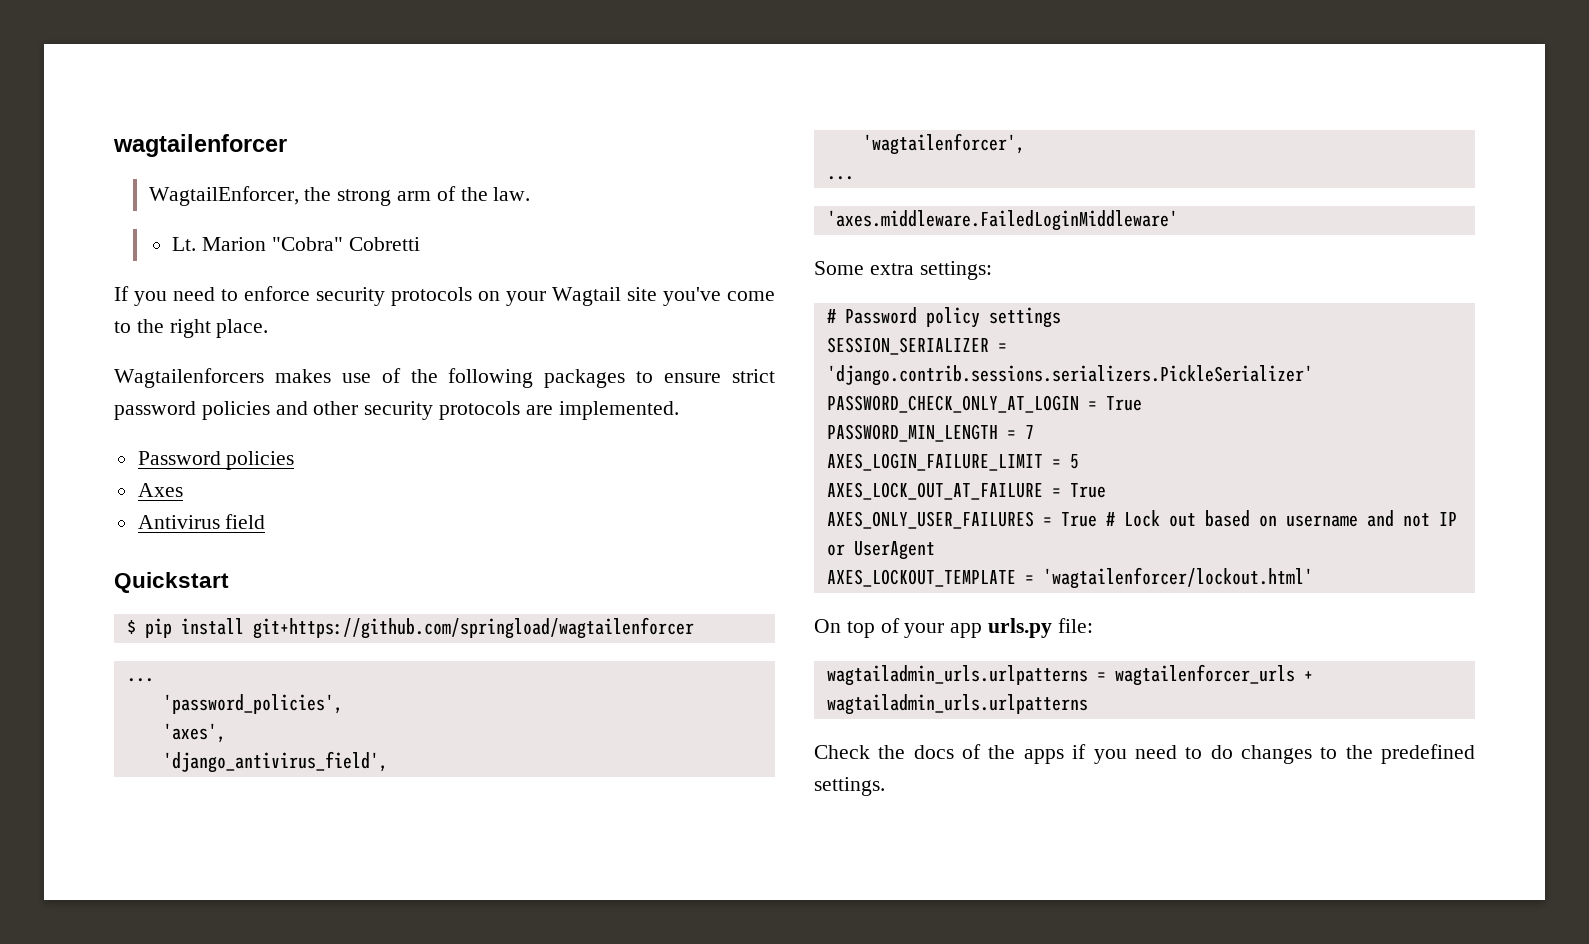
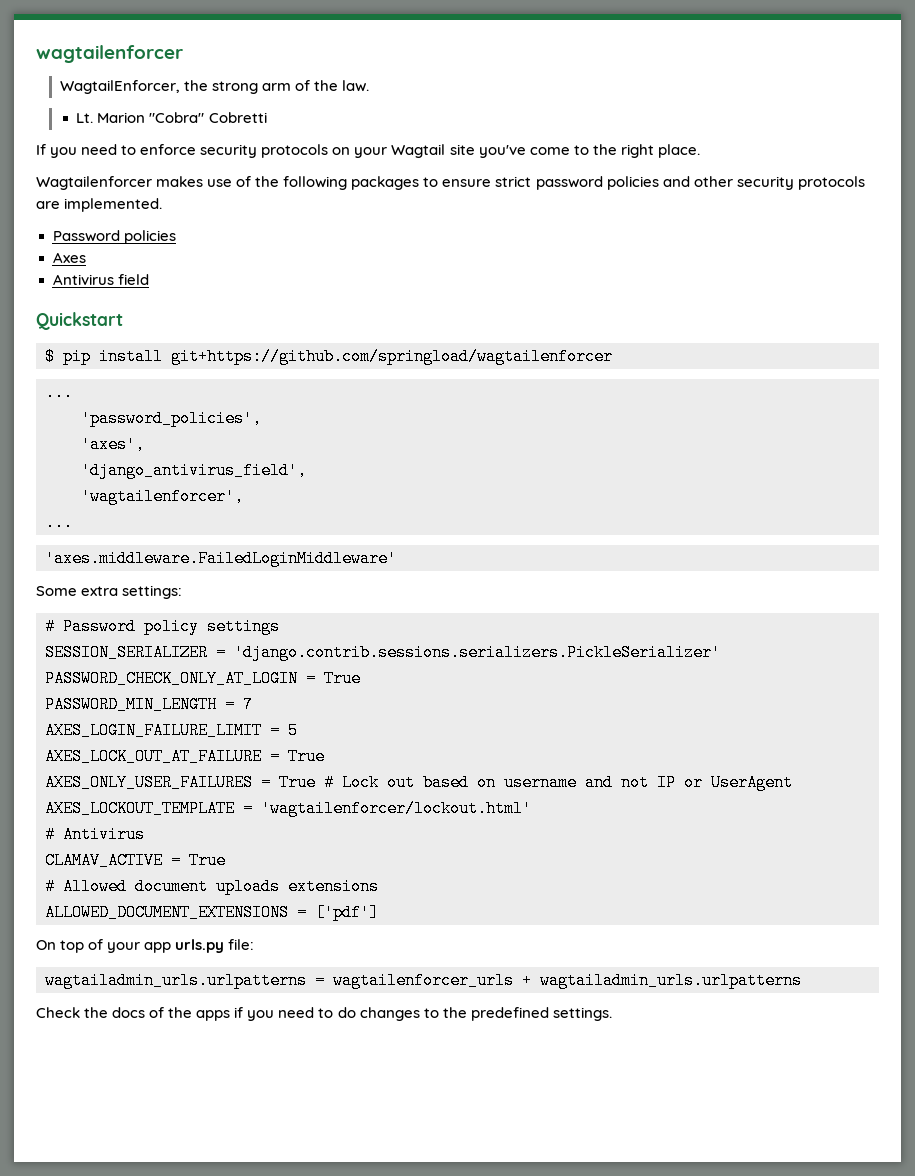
- Wagtailenforcers makes use of the following packages to ensure strict password policies and other security protocols are implemented.
+ Wagtailenforcer makes use of the following packages to ensure strict password policies and other security protocols are implemented.
+ # Antivirus
+ CLAMAV_ACTIVE = True
+ # Allowed document uploads extensions
+ ALLOWED_DOCUMENT_EXTENSIONS = ['pdf']

